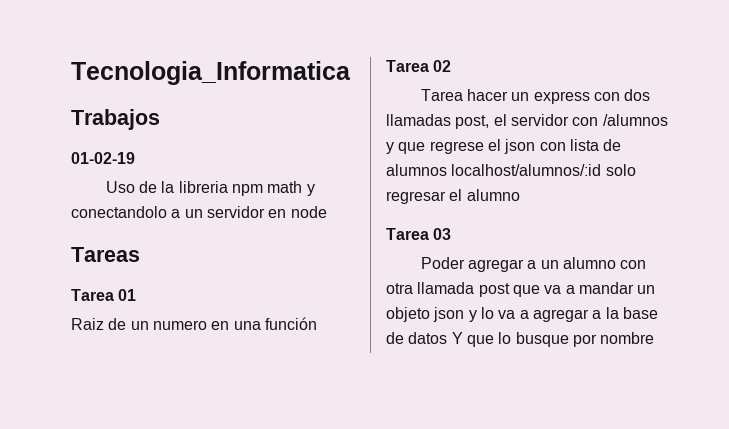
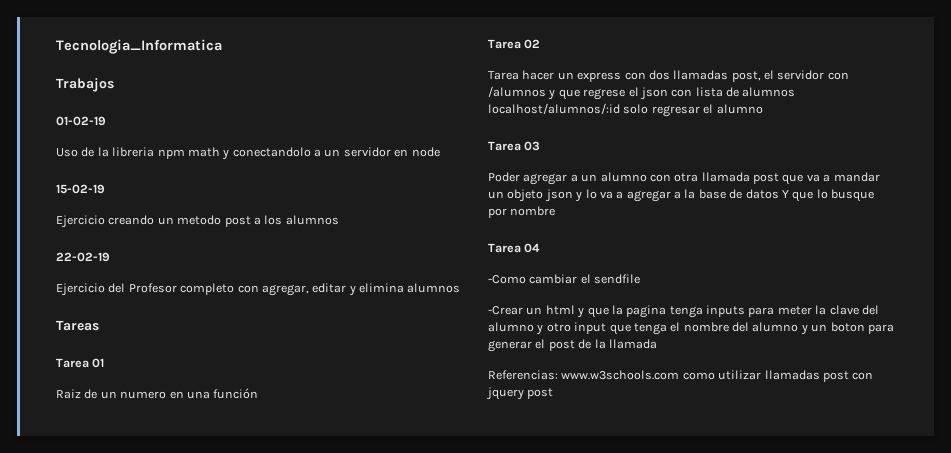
+ 15-02-19
+ Ejercicio creando un metodo post a los alumnos
+ 22-02-19
+ Ejercicio del Profesor completo con agregar, editar y elimina alumnos
+ Tarea 04
+ -Como cambiar el sendfile
+ -Crear un html y que la pagina tenga inputs para meter la clave del alumno y otro input que tenga el nombre del alumno y un boton para generar el post de la llamada
+ Referencias: www.w3schools.com como utilizar llamadas post con jquery post

